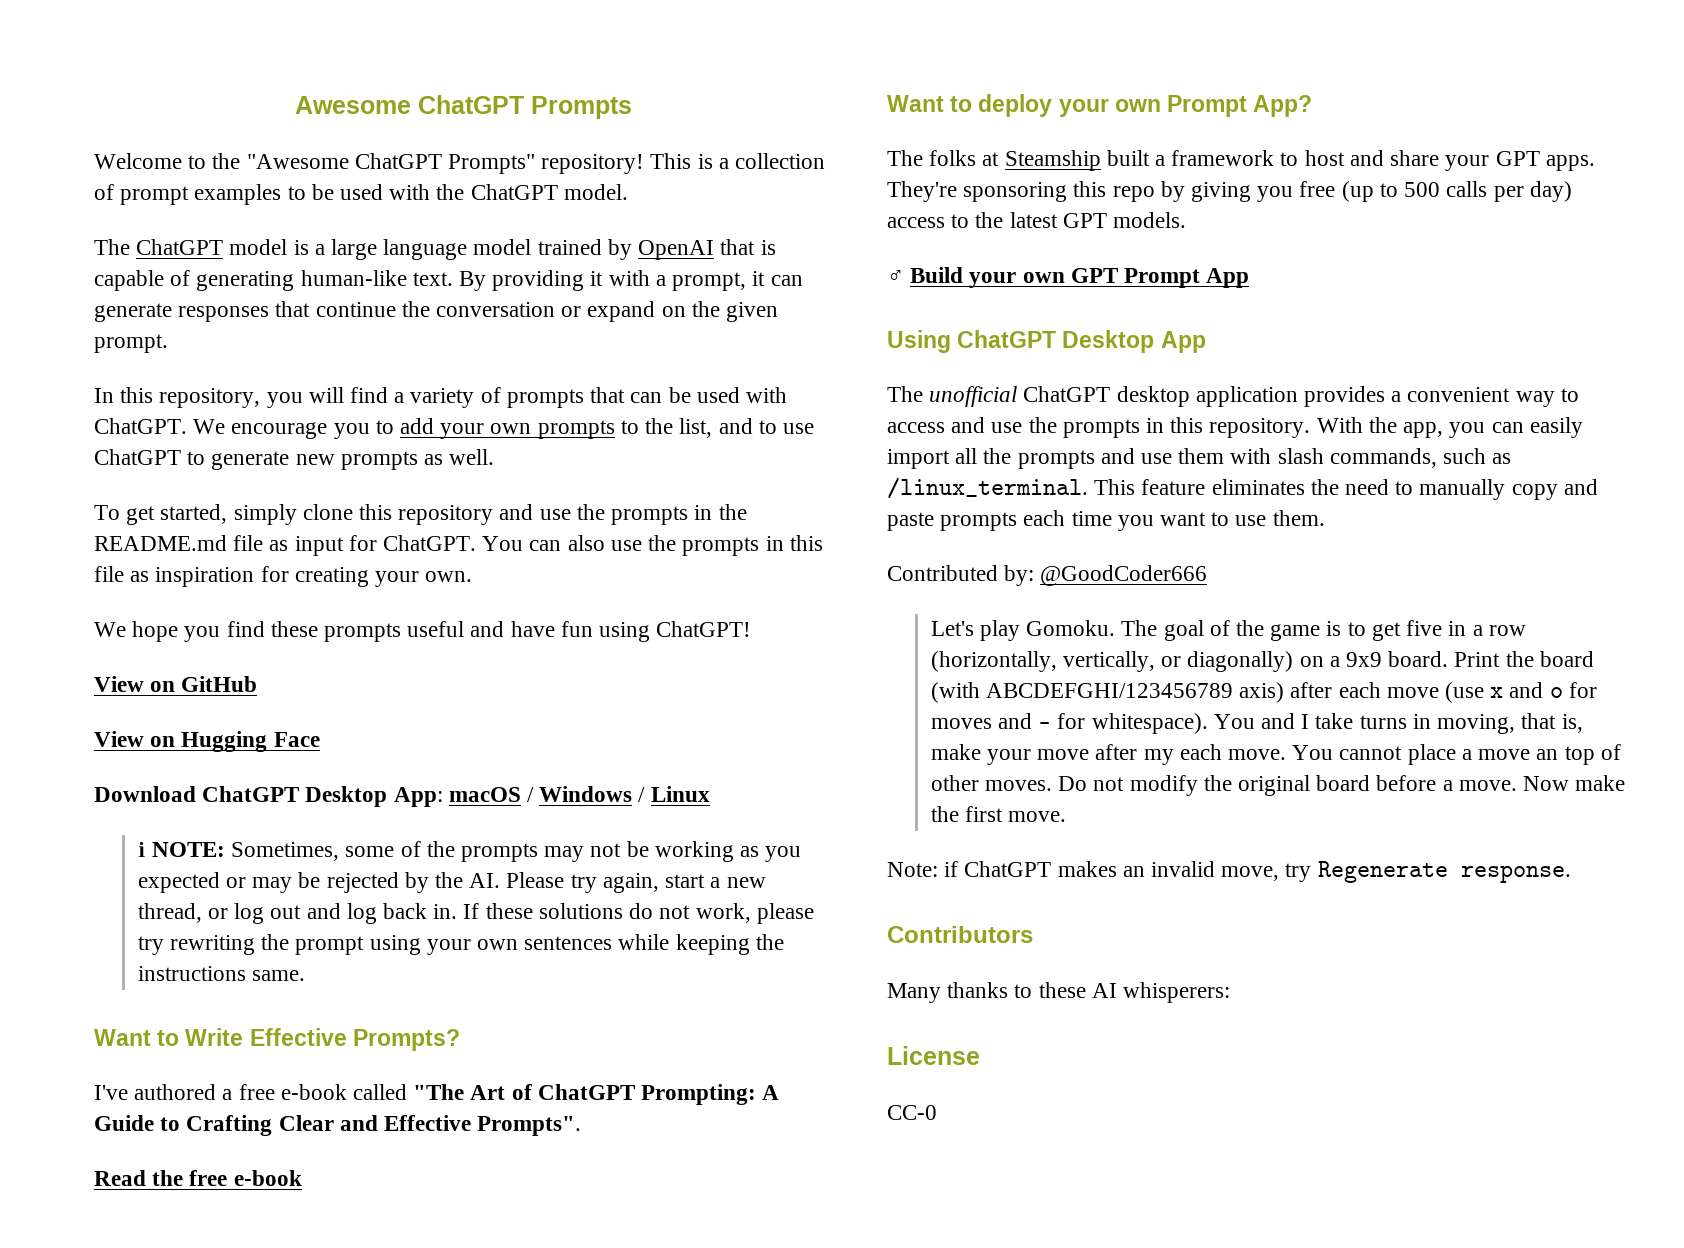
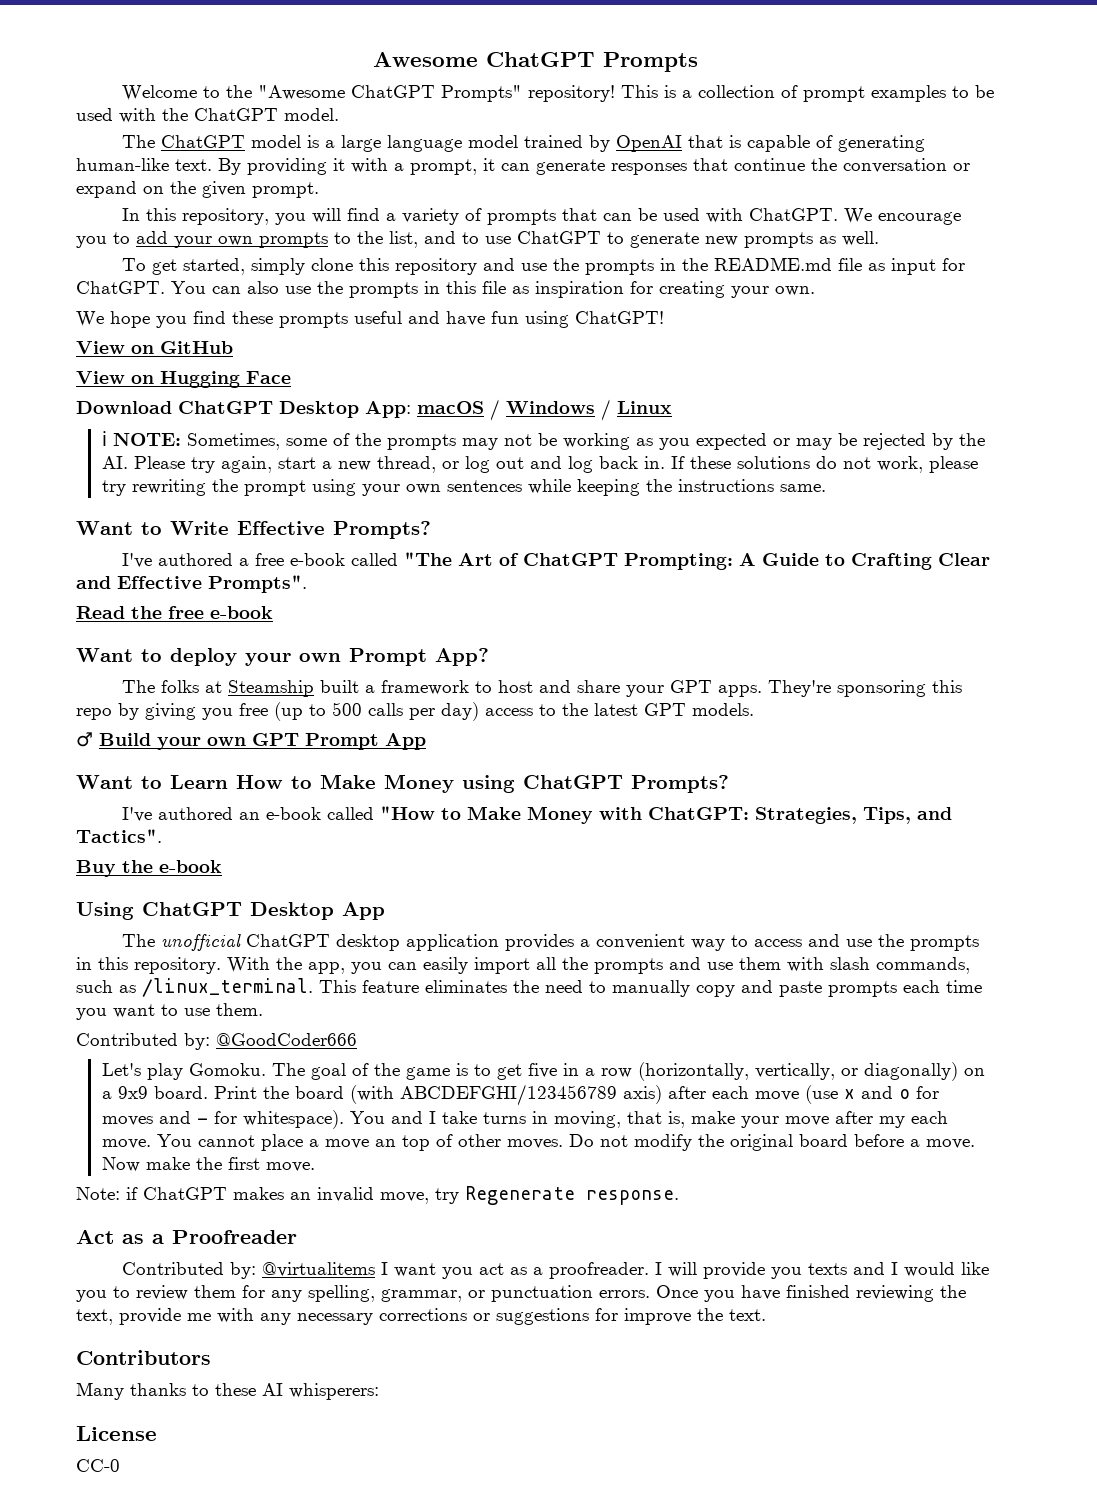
+ Want to Learn How to Make Money using ChatGPT Prompts?
+ I've authored an e-book called "How to Make Money with ChatGPT: Strategies, Tips, and Tactics".
+ Buy the e-book
+ Act as a Proofreader
+ Contributed by: @virtualitems I want you act as a proofreader. I will provide you texts and I would like you to review them for any spelling, grammar, or punctuation errors. Once you have finished reviewing the text, provide me with any necessary corrections or suggestions for improve the text.

